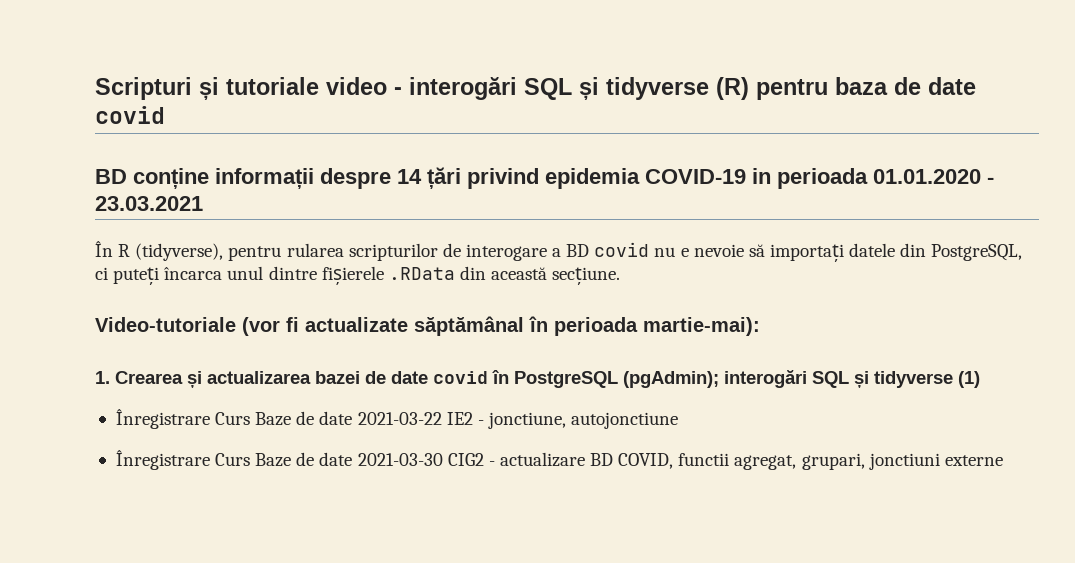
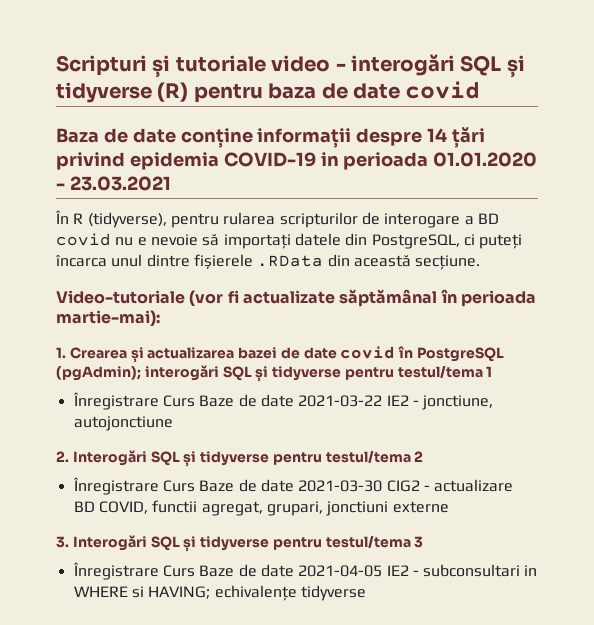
- BD conține informații despre 14 țări privind epidemia COVID-19 in perioada 01.01.2020 - 23.03.2021
+ Baza de date conține informații despre 14 țări privind epidemia COVID-19 in perioada 01.01.2020 - 23.03.2021
- 1. Crearea și actualizarea bazei de date covid în PostgreSQL (pgAdmin); interogări SQL și tidyverse (1)
+ 1. Crearea și actualizarea bazei de date covid în PostgreSQL (pgAdmin); interogări SQL și tidyverse pentru testul/tema 1
+ 2. Interogări SQL și tidyverse pentru testul/tema 2
+ 3. Interogări SQL și tidyverse pentru testul/tema 3
+ Înregistrare Curs Baze de date 2021-04-05 IE2 - subconsultari in WHERE si HAVING; echivalențe tidyverse

